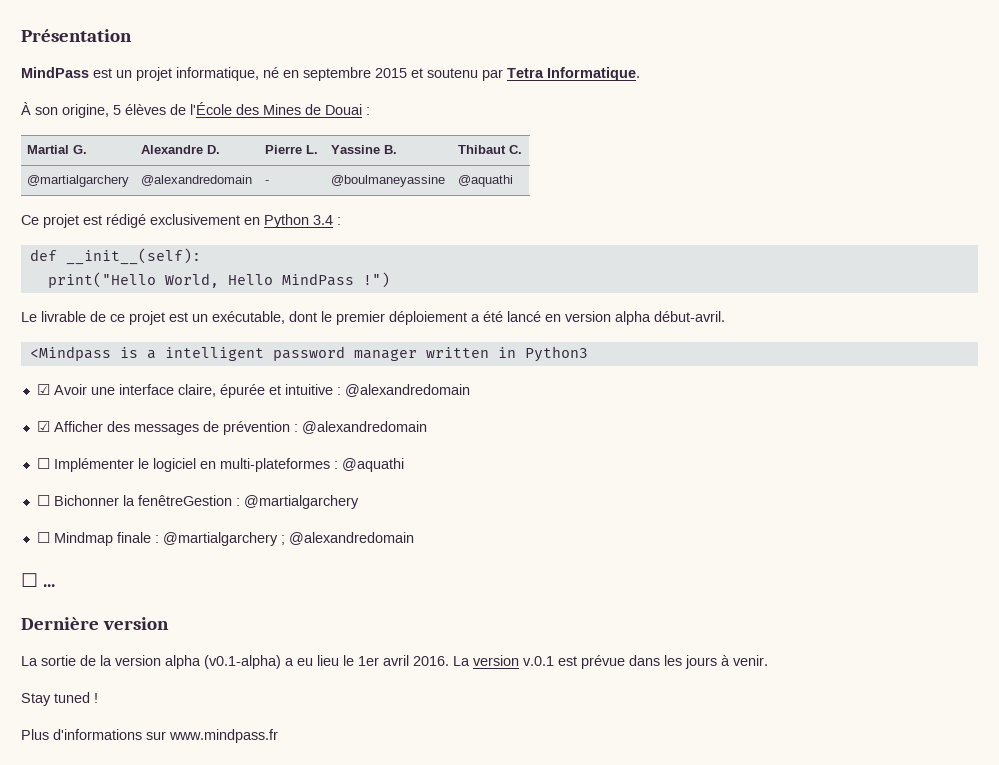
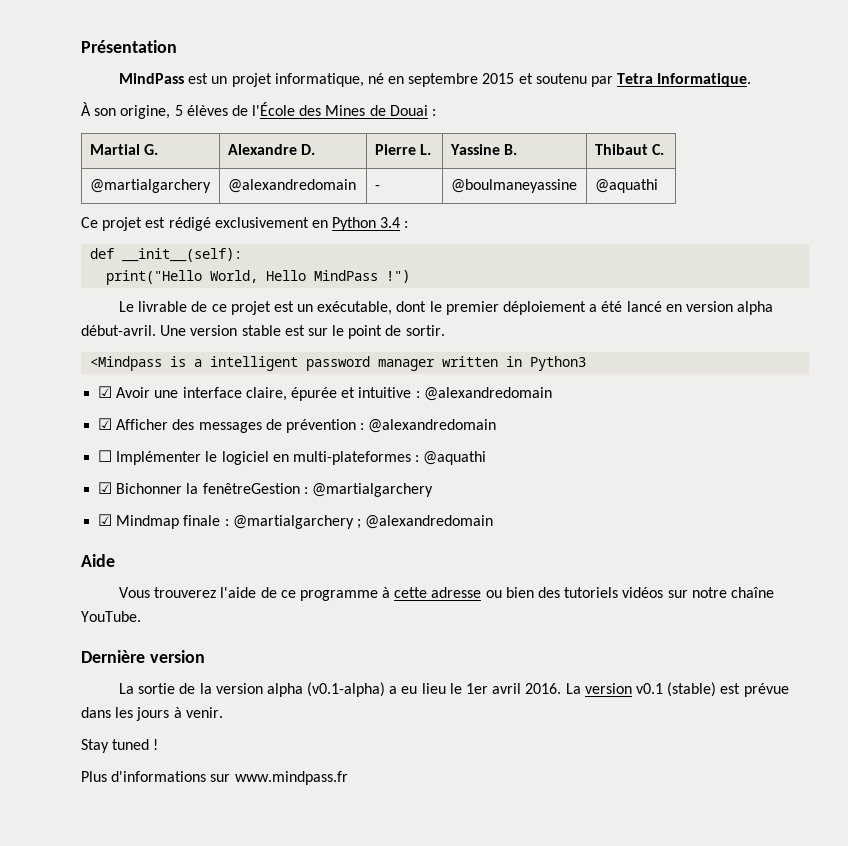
+ Une version stable est sur le point de sortir.
- ☐ Bichonner la fenêtreGestion : @martialgarchery
+ ☑ Bichonner la fenêtreGestion : @martialgarchery
- ☐ Mindmap finale : @martialgarchery ; @alexandredomain
+ ☑ Mindmap finale : @martialgarchery ; @alexandredomain
- ☐ ...
+ Aide
+ Vous trouverez l'aide de ce programme à cette adresse ou bien des tutoriels vidéos sur notre chaîne YouTube.
- La version v.0.1 est prévue dans les jours à venir.
+ La version v0.1 (stable) est prévue dans les jours à venir.

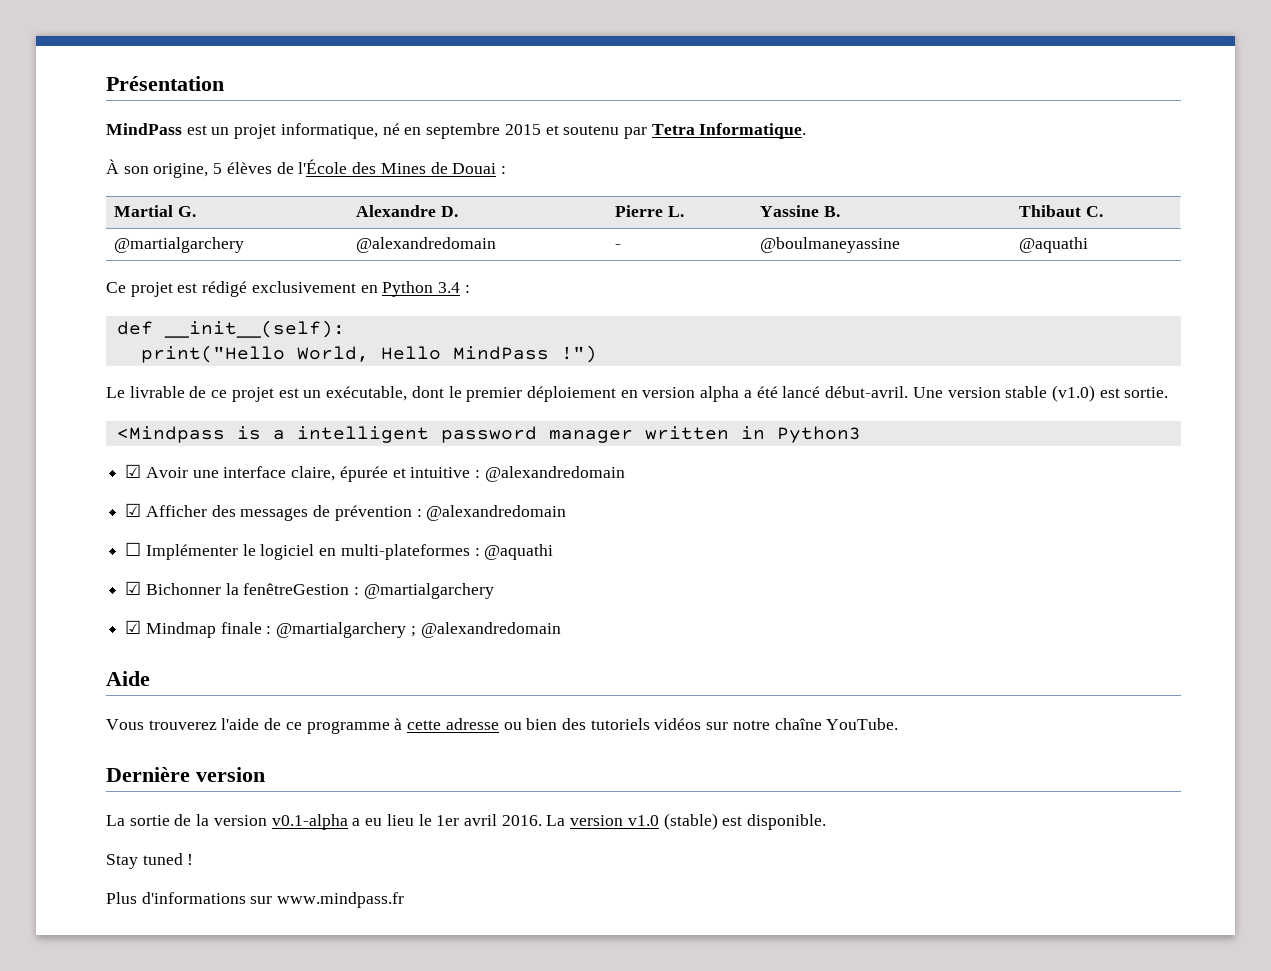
- Le livrable de ce projet est un exécutable, dont le premier déploiement a été lancé en version alpha début-avril. Une version stable est sur le point de sortir.
+ Le livrable de ce projet est un exécutable, dont le premier déploiement en version alpha a été lancé début-avril. Une version stable (v1.0) est sortie.
- La sortie de la version alpha (v0.1-alpha) a eu lieu le 1er avril 2016.
+ La sortie de la version v0.1-alpha a eu lieu le 1er avril 2016.
- La version v0.1 (stable) est prévue dans les jours à venir.
+ La version v1.0 (stable) est disponible.

